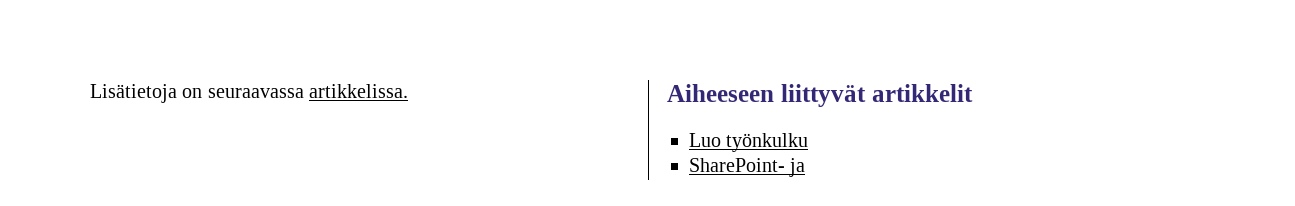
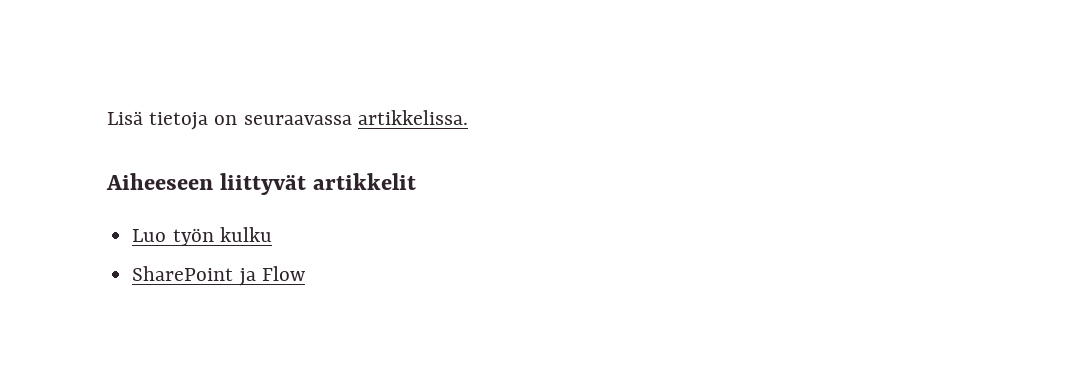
- Lisätietoja on seuraavassa artikkelissa.
+ Lisä tietoja on seuraavassa artikkelissa.
- Luo työnkulku
- SharePoint- ja
+ Luo työn kulku
+ SharePoint ja Flow

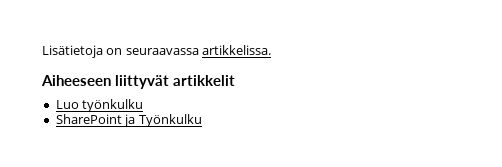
- Lisä tietoja on seuraavassa artikkelissa.
+ Lisätietoja on seuraavassa artikkelissa.
- Luo työn kulku
+ Luo työnkulku
- SharePoint ja Flow
+ SharePoint ja Työnkulku

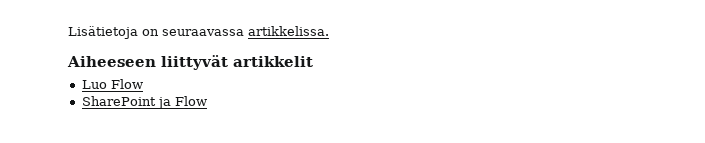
- Luo työnkulku
+ Luo Flow
- SharePoint ja Työnkulku
+ SharePoint ja Flow

